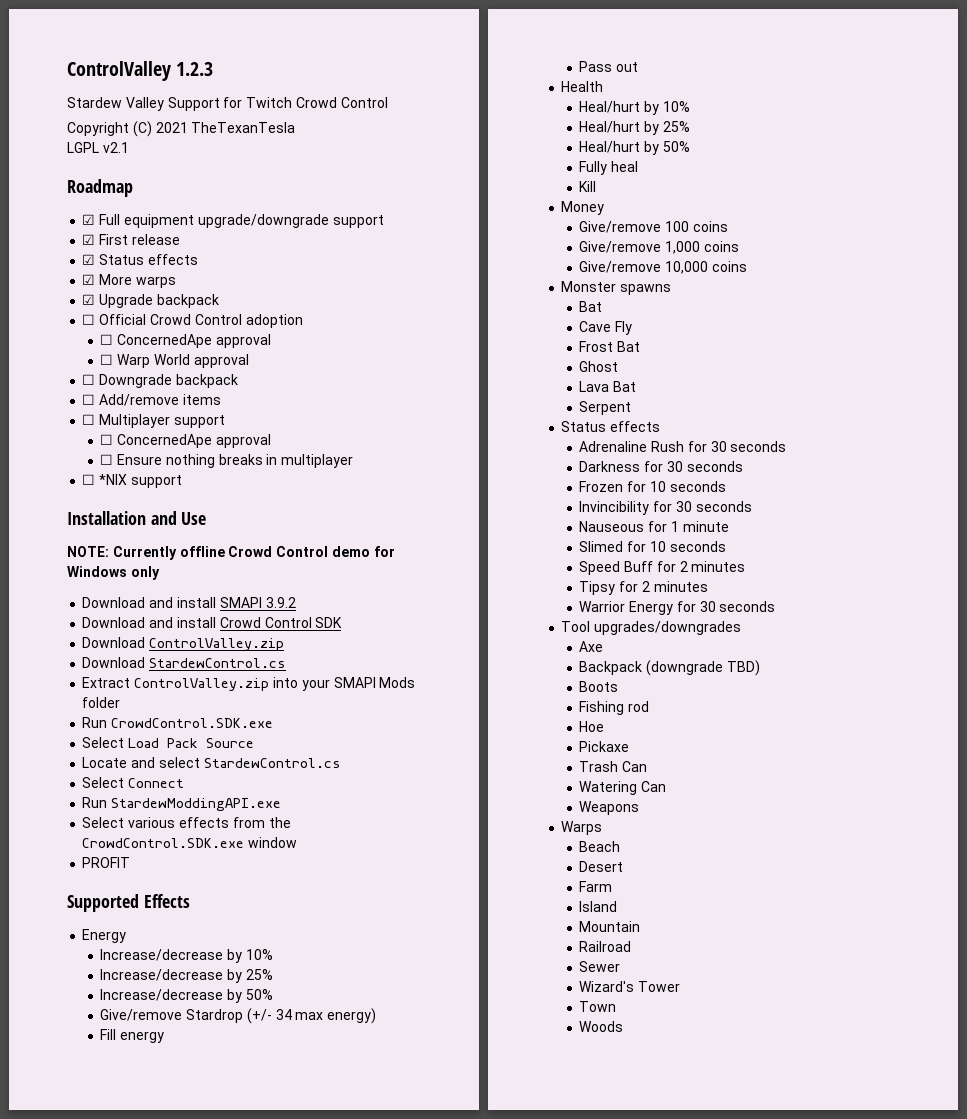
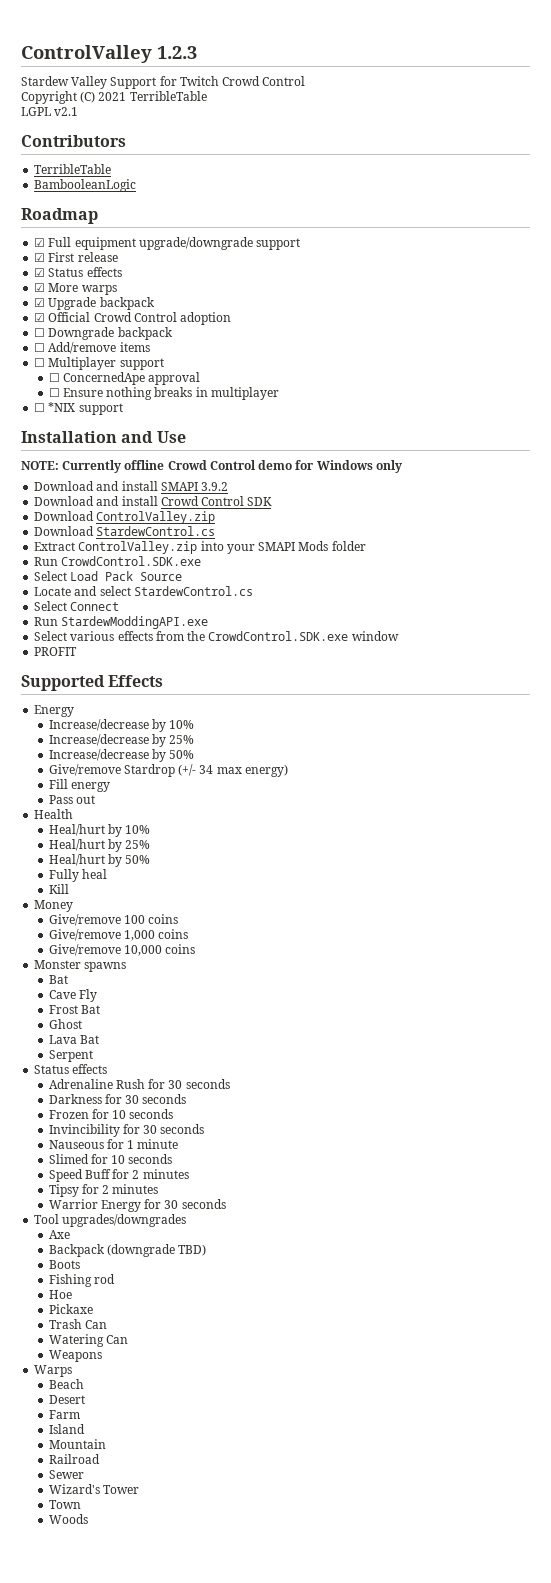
- Copyright (C) 2021 TheTexanTesla
+ Copyright (C) 2021 TerribleTable
+ Contributors
+ TerribleTable
+ BambooleanLogic
- ☐ Official Crowd Control adoption
- ☐ ConcernedApe approval
- ☐ Warp World approval
+ ☑ Official Crowd Control adoption

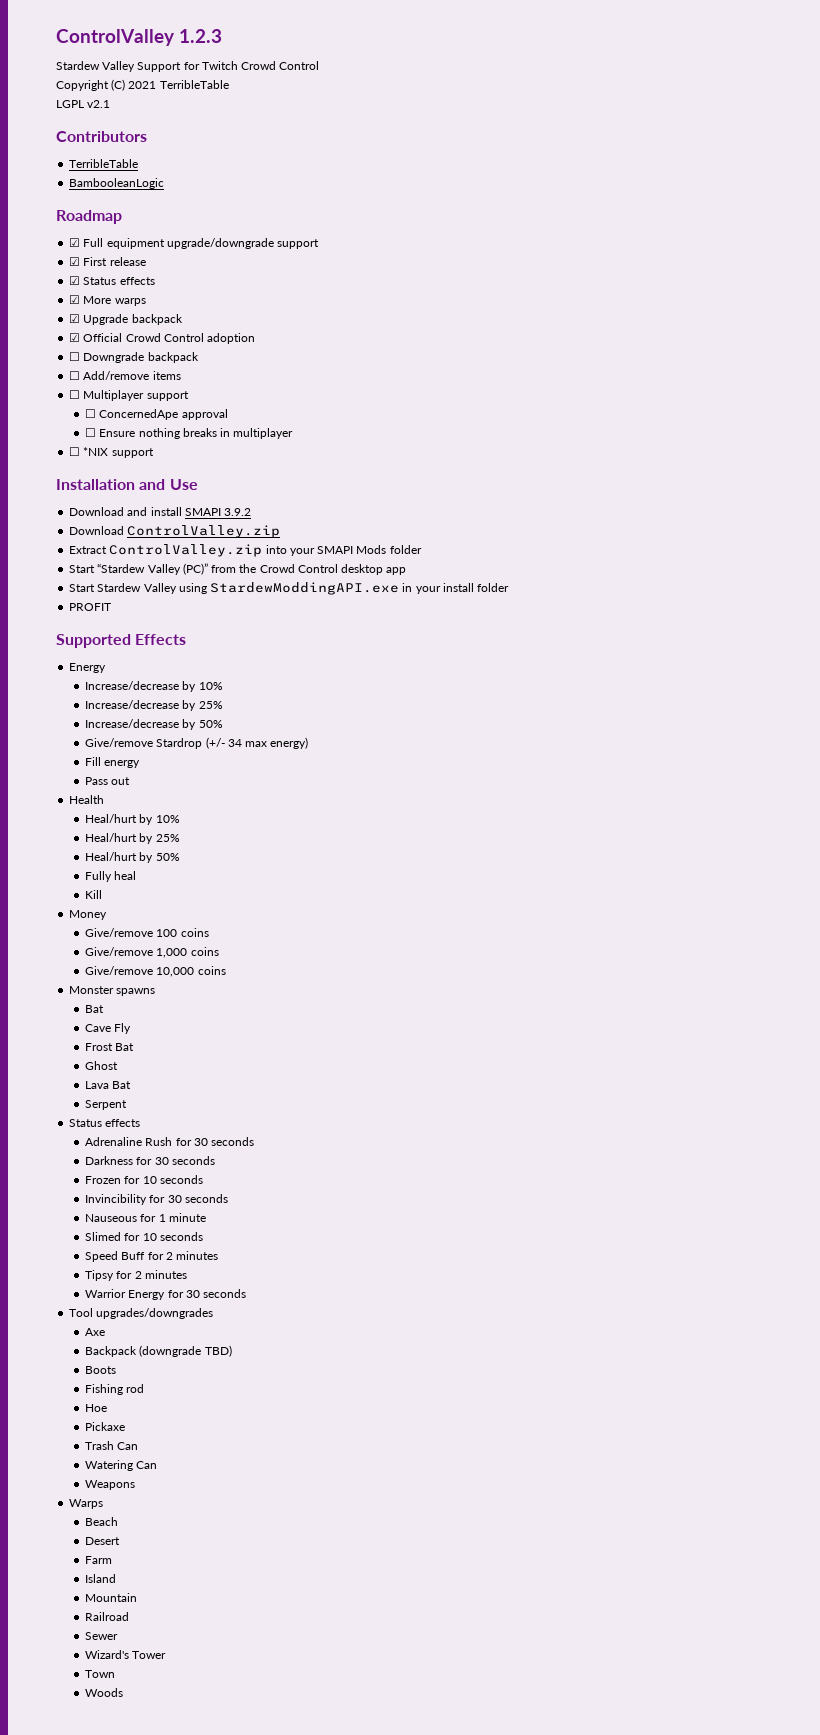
- NOTE: Currently offline Crowd Control demo for Windows only
- Download and install Crowd Control SDK
- Download StardewControl.cs
- Run CrowdControl.SDK.exe
- Select Load Pack Source
- Locate and select StardewControl.cs
- Select Connect
- Run StardewModdingAPI.exe
- Select various effects from the CrowdControl.SDK.exe window
+ Start “Stardew Valley (PC)” from the Crowd Control desktop app
+ Start Stardew Valley using StardewModdingAPI.exe in your install folder

